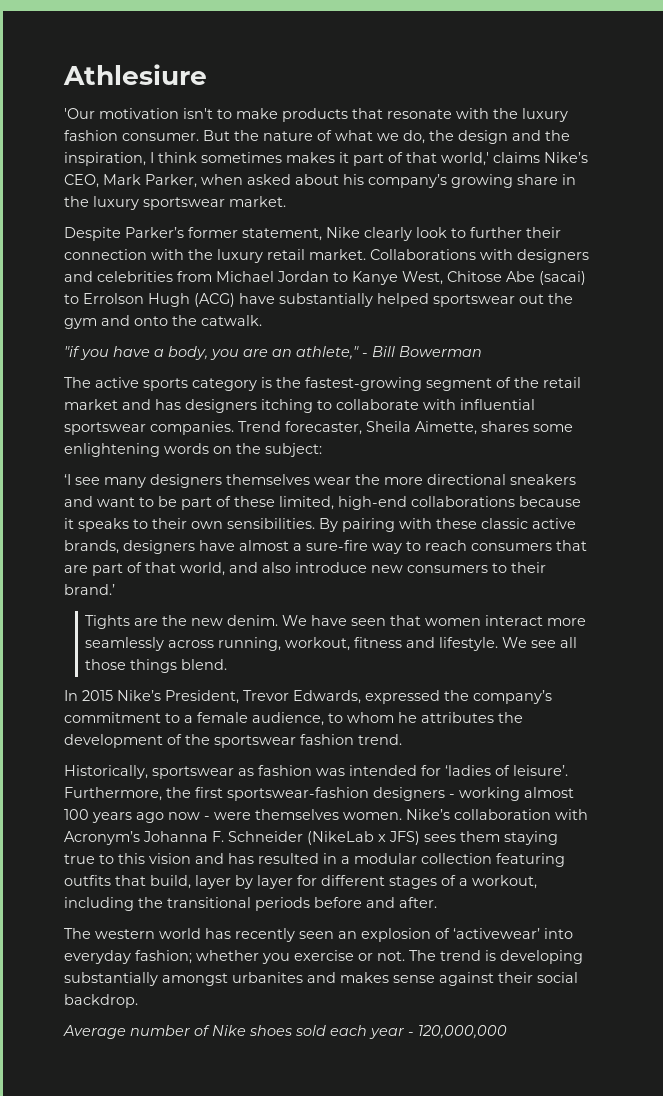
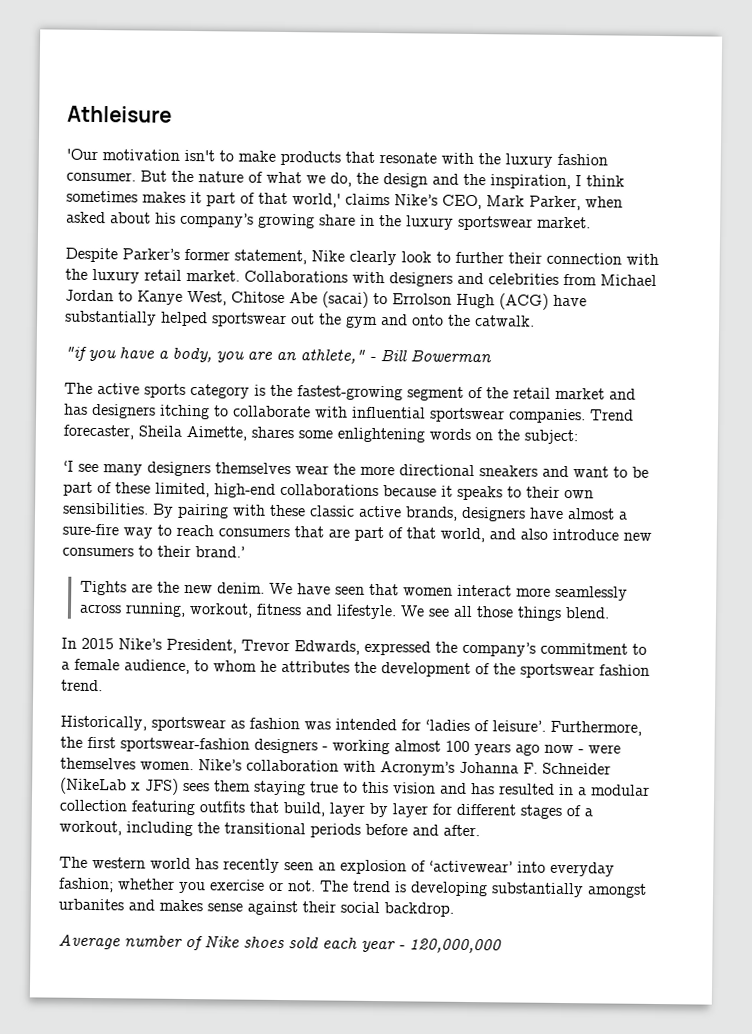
- Athlesiure
+ Athleisure

